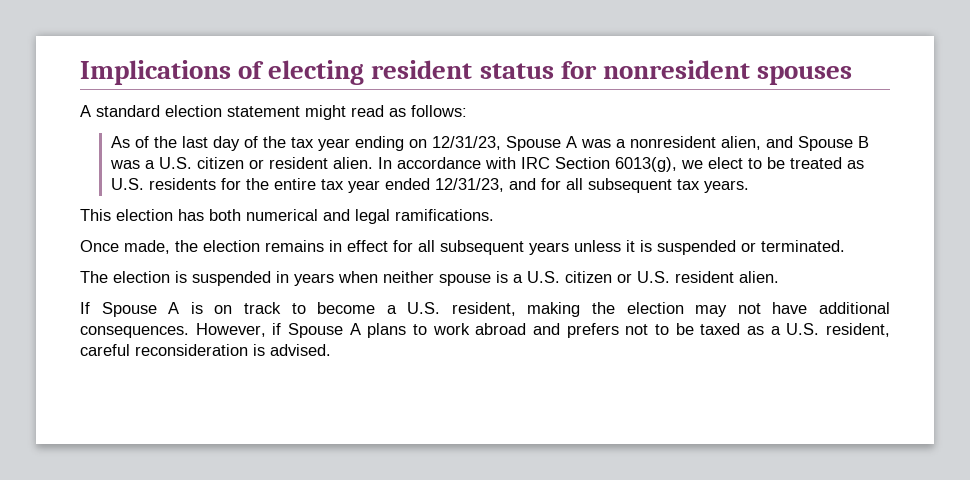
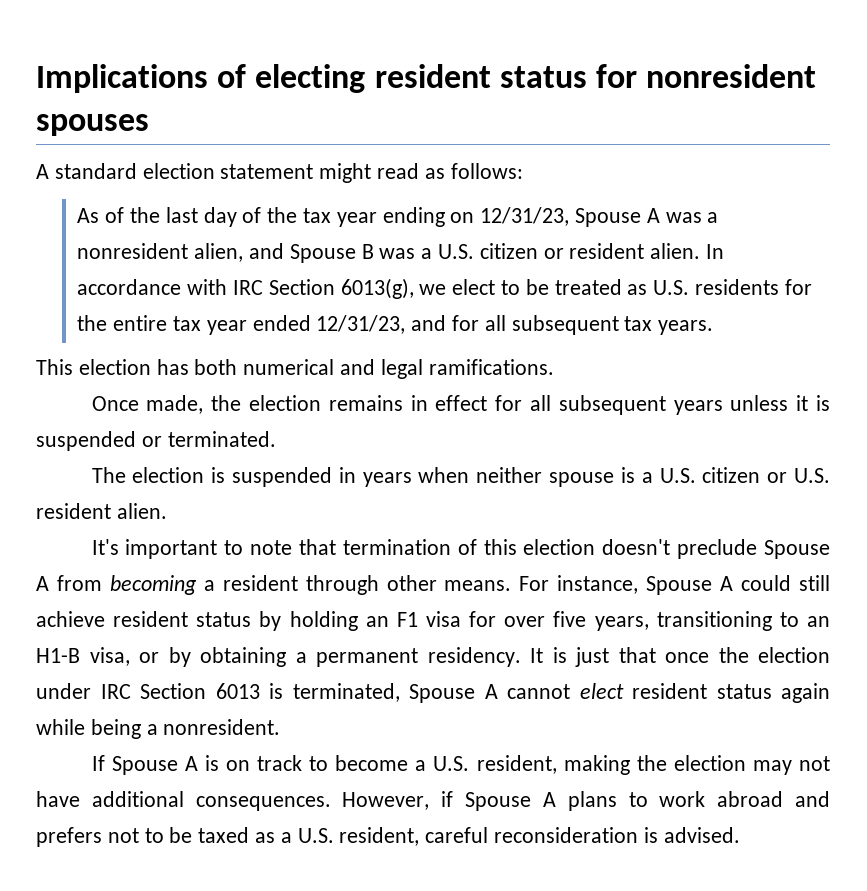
+ It's important to note that termination of this election doesn't preclude Spouse A from becoming a resident through other means. For instance, Spouse A could still achieve resident status by holding an F1 visa for over five years, transitioning to an H1-B visa, or by obtaining a permanent residency. It is just that once the election under IRC Section 6013 is terminated, Spouse A cannot elect resident status again while being a nonresident.

